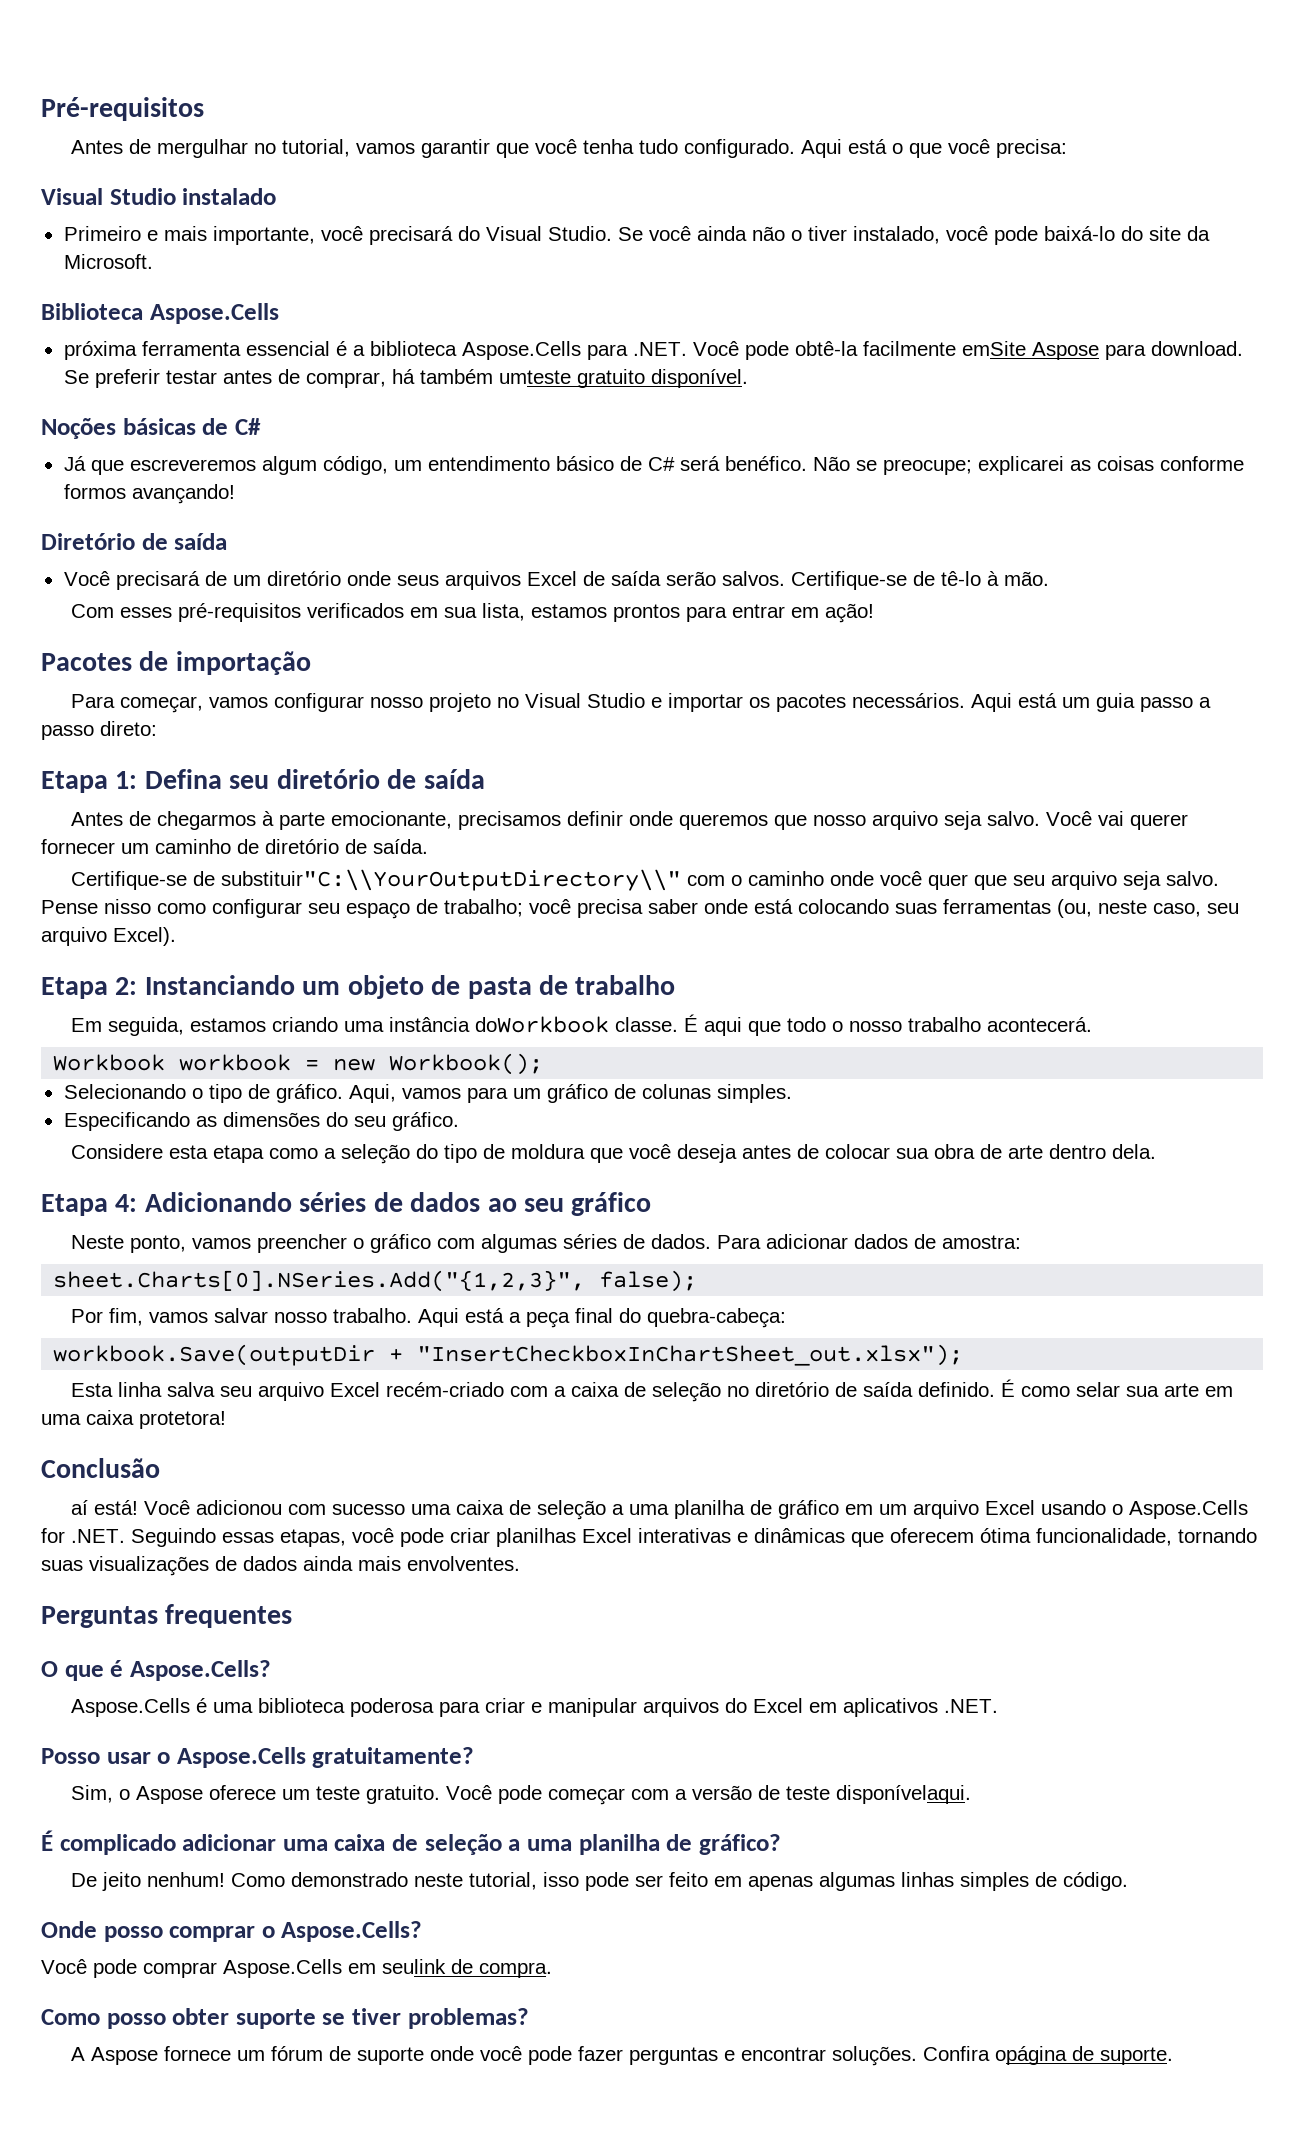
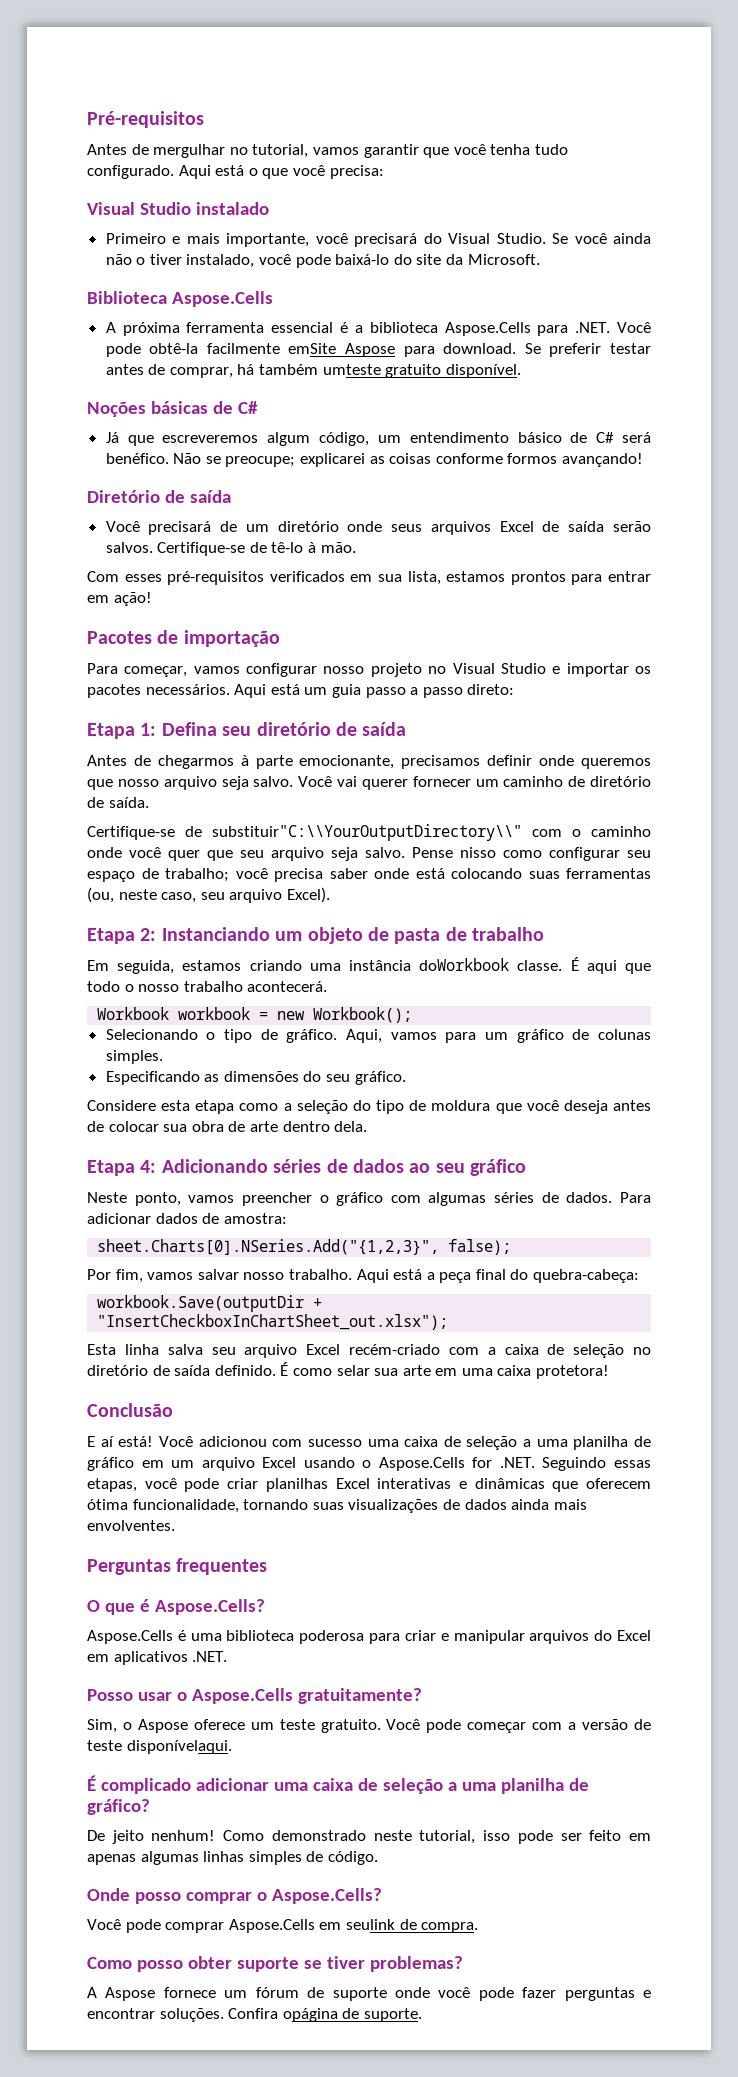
- próxima ferramenta essencial é a biblioteca Aspose.Cells para .NET. Você pode obtê-la facilmente emSite Aspose para download.
+ A próxima ferramenta essencial é a biblioteca Aspose.Cells para .NET. Você pode obtê-la facilmente emSite Aspose para download.
- aí está!
+ E aí está!

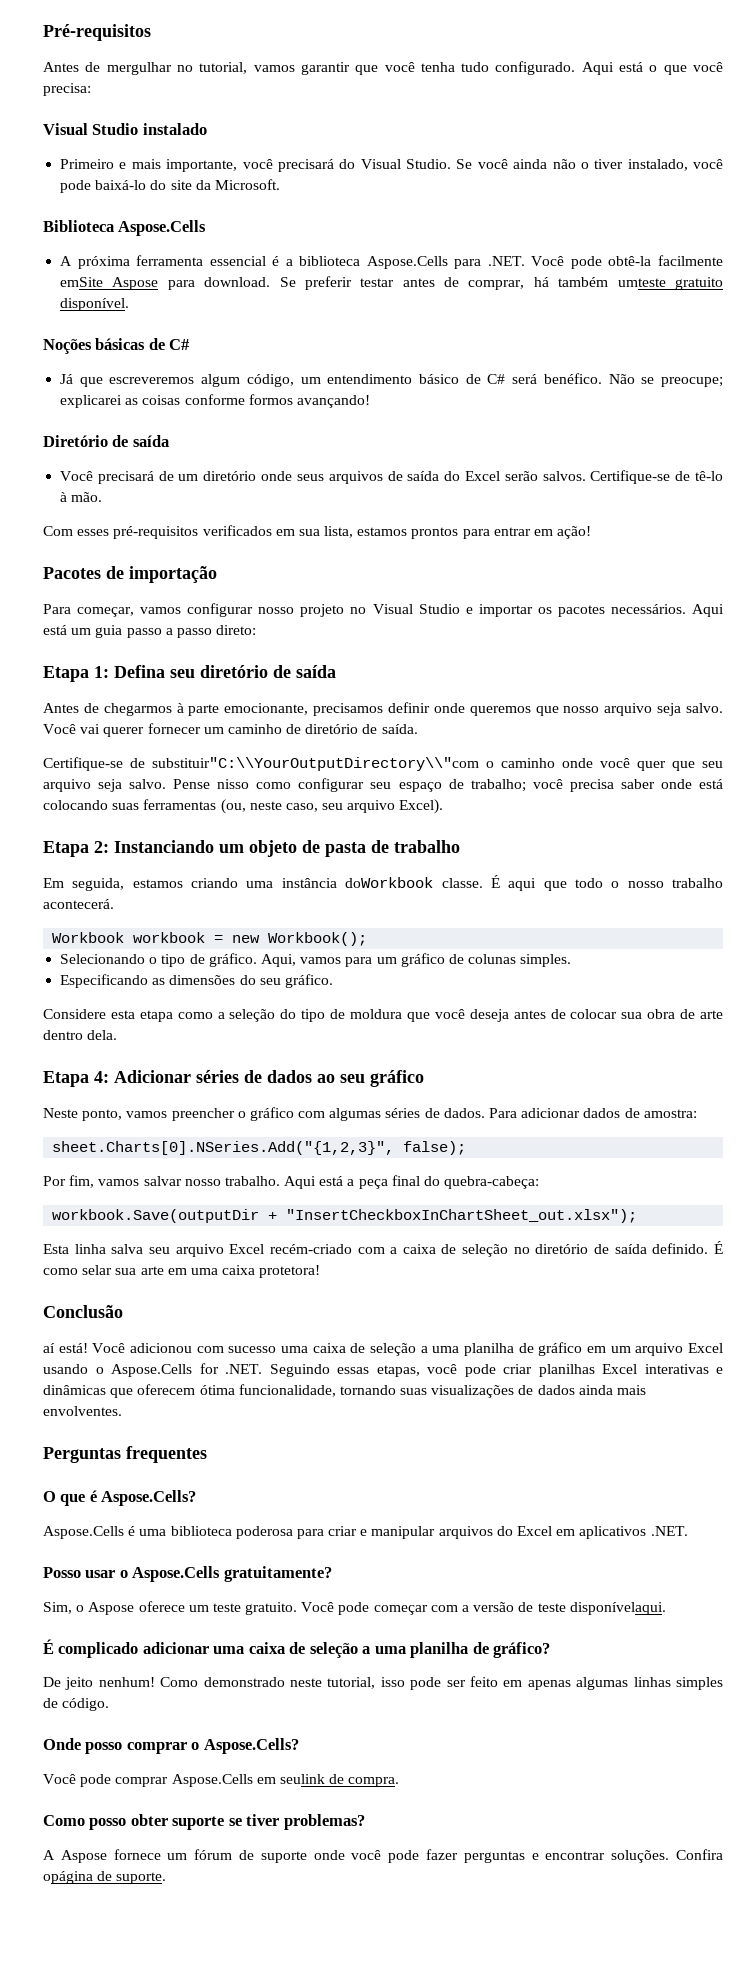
- Você precisará de um diretório onde seus arquivos Excel de saída serão salvos.
+ Você precisará de um diretório onde seus arquivos de saída do Excel serão salvos.
- Certifique-se de substituir"C:\\YourOutputDirectory\\" com o caminho onde você quer que seu arquivo seja salvo.
+ Certifique-se de substituir"C:\\YourOutputDirectory\\"com o caminho onde você quer que seu arquivo seja salvo.
- Etapa 4: Adicionando séries de dados ao seu gráfico
+ Etapa 4: Adicionar séries de dados ao seu gráfico
- E aí está!
+ aí está!

